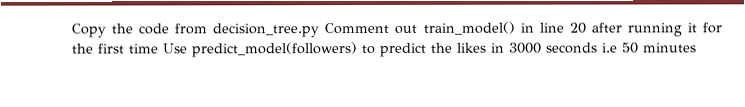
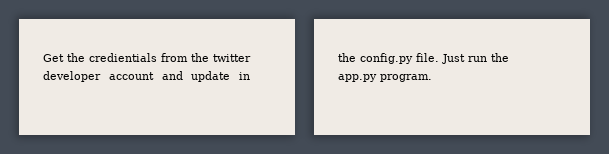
- Copy the code from decision_tree.py Comment out train_model() in line 20 after running it for the first time Use predict_model(followers) to predict the likes in 3000 seconds i.e 50 minutes
+ Get the credientials from the twitter developer account and update in the config.py file. Just run the app.py program.

